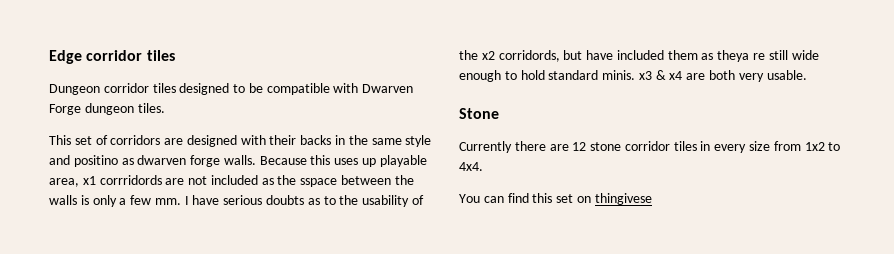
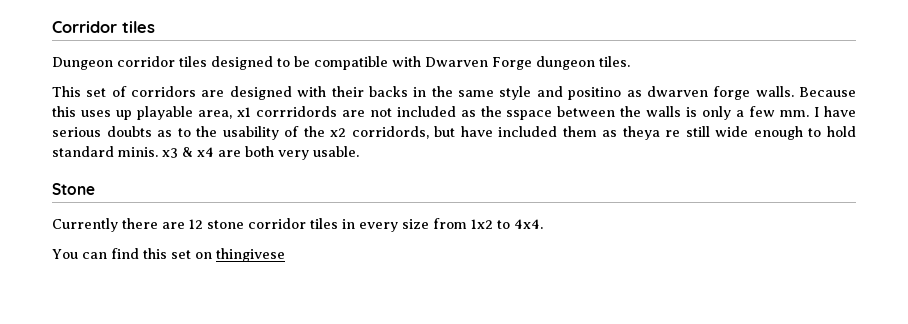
- Edge corridor tiles
+ Corridor tiles

